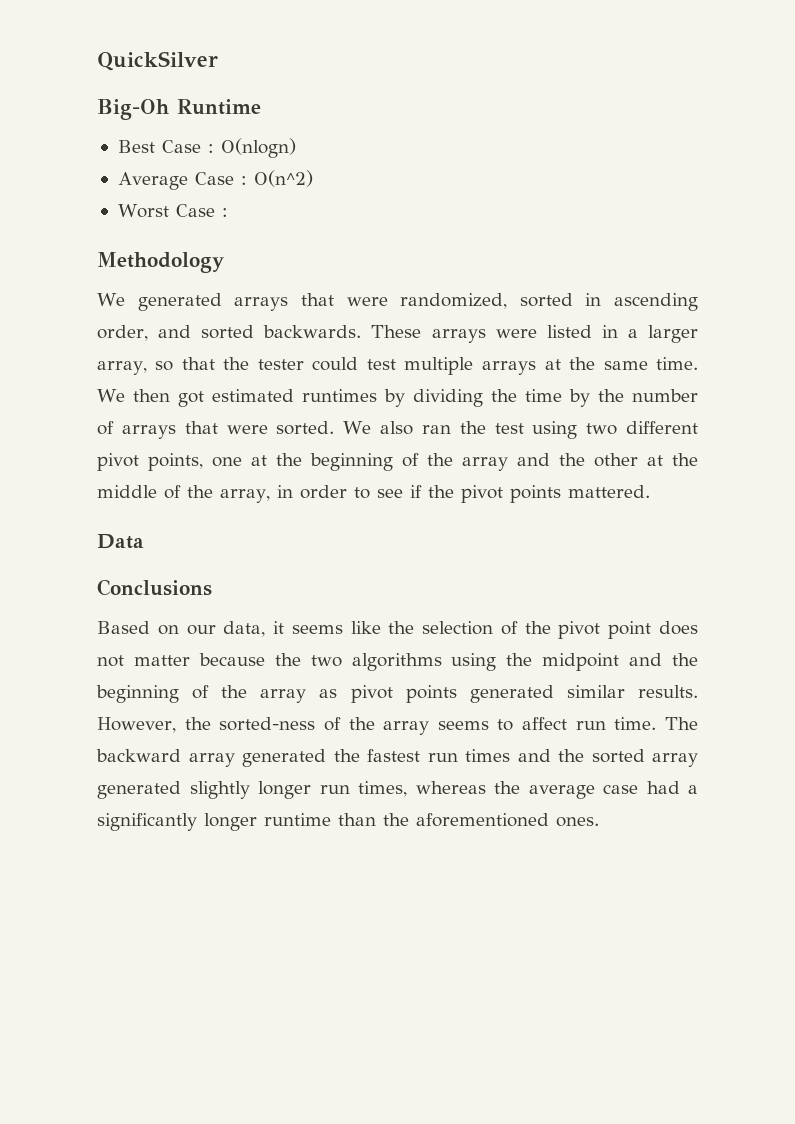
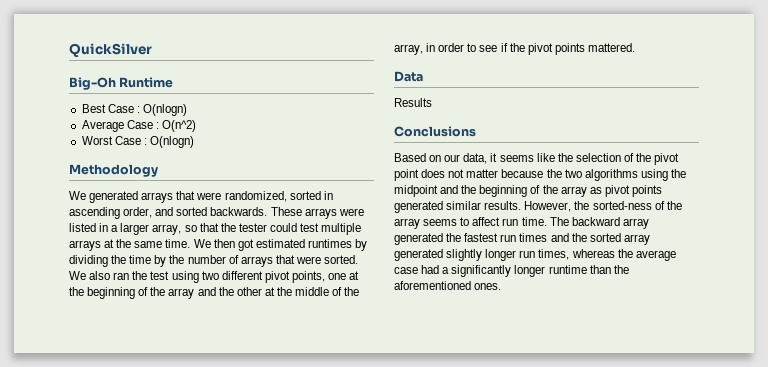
- Worst Case :
+ Worst Case : O(nlogn)
+ Results

